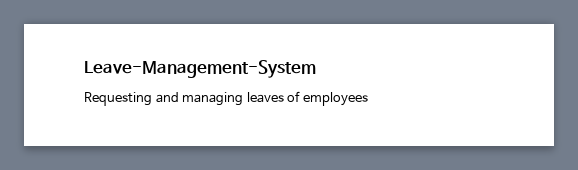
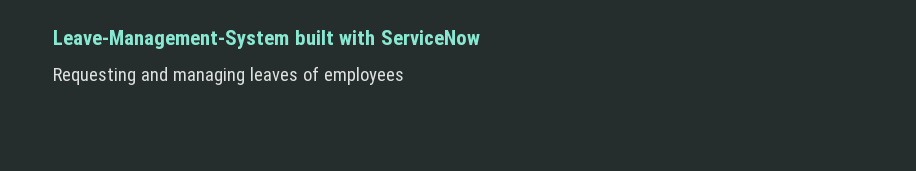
- Leave-Management-System
+ Leave-Management-System built with ServiceNow

